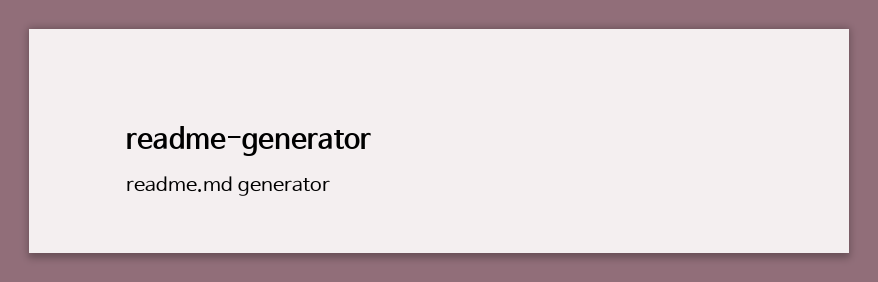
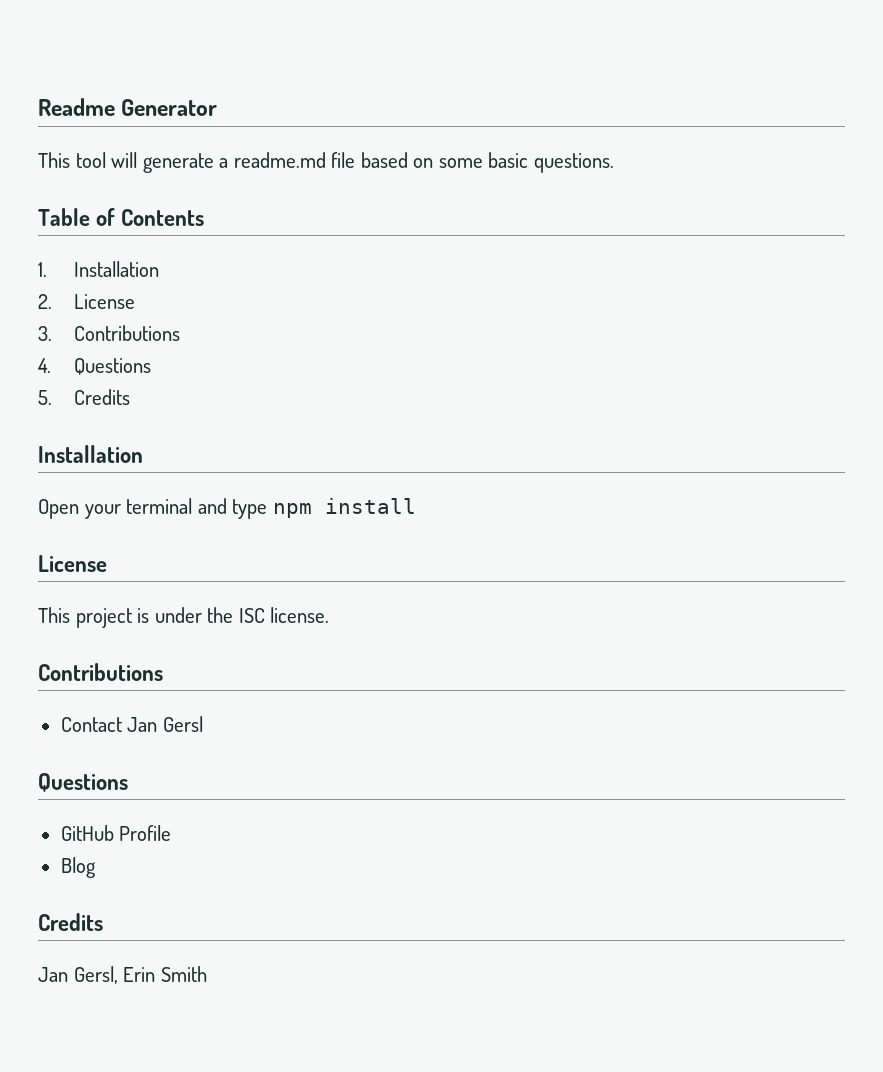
- readme-generator
- readme.md generator
+ Readme Generator
+ This tool will generate a readme.md file based on some basic questions.
+ Table of Contents
+ 1. Installation
+ 2. License
+ 3. Contributions
+ 4. Questions
+ 5. Credits
+ Installation
+ Open your terminal and type npm install
+ License
+ This project is under the ISC license.
+ Contributions
+ Contact Jan Gersl
+ Questions
+ GitHub Profile
+ Blog
+ Credits
+ Jan Gersl, Erin Smith

